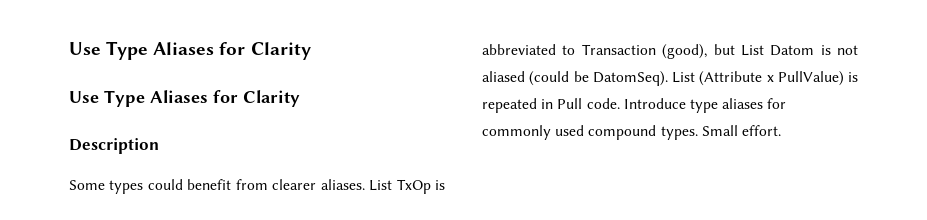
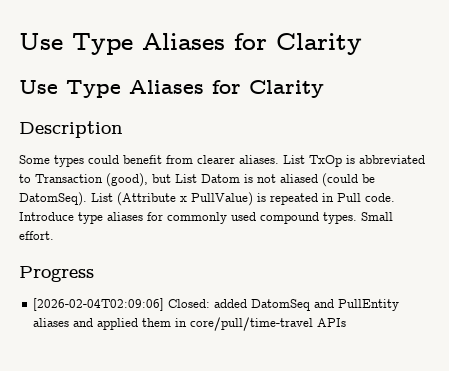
+ Progress
+ [2026-02-04T02:09:06] Closed: added DatomSeq and PullEntity aliases and applied them in core/pull/time-travel APIs

